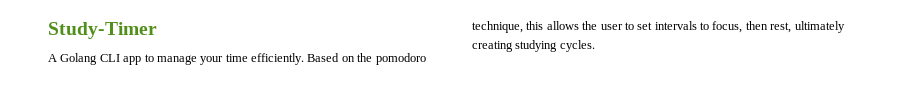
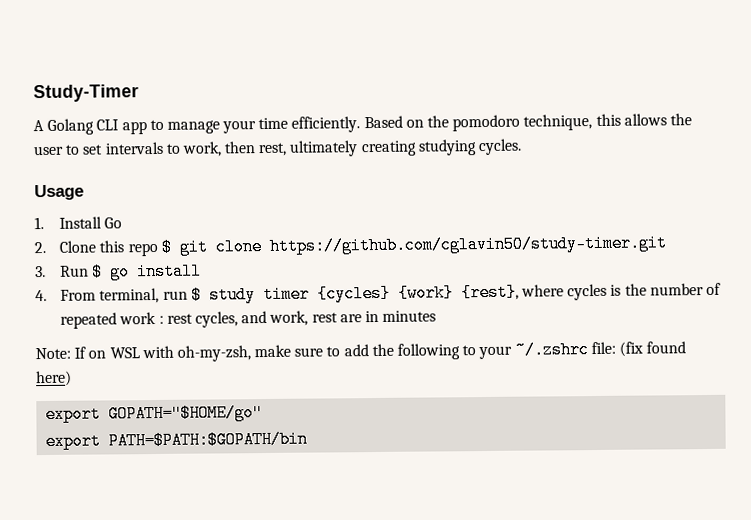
- Based on the pomodoro technique, this allows the user to set intervals to focus, then rest, ultimately creating studying cycles.
+ Based on the pomodoro technique, this allows the user to set intervals to work, then rest, ultimately creating studying cycles.
+ Usage
+ 1. Install Go
+ 2. Clone this repo $ git clone https://github.com/cglavin50/study-timer.git
+ 3. Run $ go install
+ 4. From terminal, run $ study timer {cycles} {work} {rest}, where cycles is the number of repeated work : rest cycles, and work, rest are in minutes
+ Note: If on WSL with oh-my-zsh, make sure to add the following to your ~/.zshrc file: (fix found here)
+ export GOPATH="$HOME/go"
+ export PATH=$PATH:$GOPATH/bin

